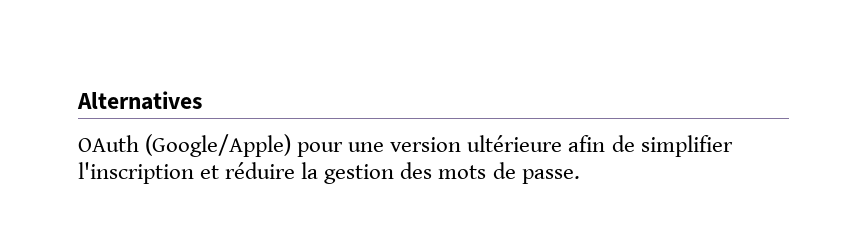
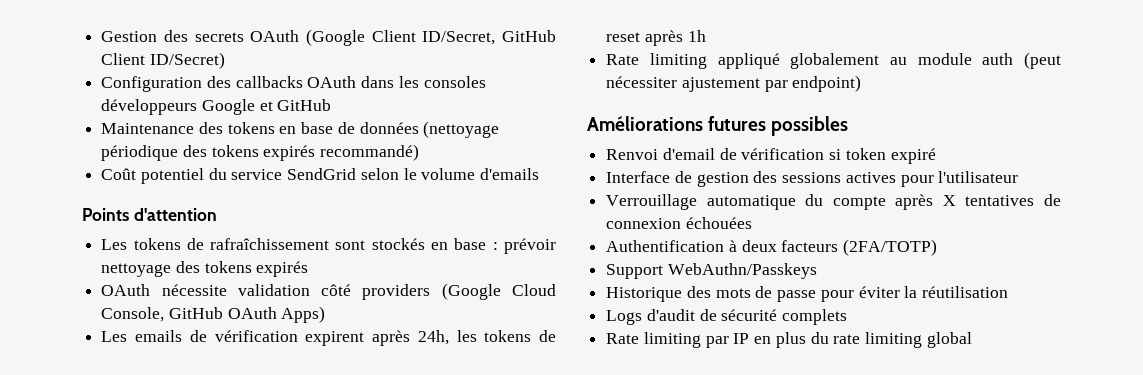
- Alternatives
- OAuth (Google/Apple) pour une version ultérieure afin de simplifier l'inscription et réduire la gestion des mots de passe.
+ Gestion des secrets OAuth (Google Client ID/Secret, GitHub Client ID/Secret)
+ Configuration des callbacks OAuth dans les consoles développeurs Google et GitHub
+ Maintenance des tokens en base de données (nettoyage périodique des tokens expirés recommandé)
+ Coût potentiel du service SendGrid selon le volume d'emails
+ Points d'attention
+ Les tokens de rafraîchissement sont stockés en base : prévoir nettoyage des tokens expirés
+ OAuth nécessite validation côté providers (Google Cloud Console, GitHub OAuth Apps)
+ Les emails de vérification expirent après 24h, les tokens de reset après 1h
+ Rate limiting appliqué globalement au module auth (peut nécessiter ajustement par endpoint)
+ Améliorations futures possibles
+ Renvoi d'email de vérification si token expiré
+ Interface de gestion des sessions actives pour l'utilisateur
+ Verrouillage automatique du compte après X tentatives de connexion échouées
+ Authentification à deux facteurs (2FA/TOTP)
+ Support WebAuthn/Passkeys
+ Historique des mots de passe pour éviter la réutilisation
+ Logs d'audit de sécurité complets
+ Rate limiting par IP en plus du rate limiting global

